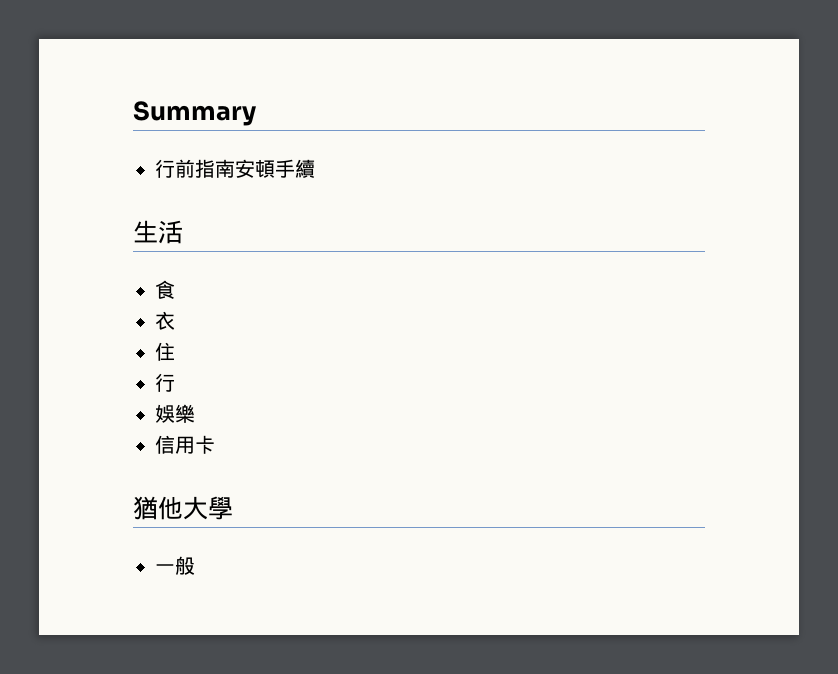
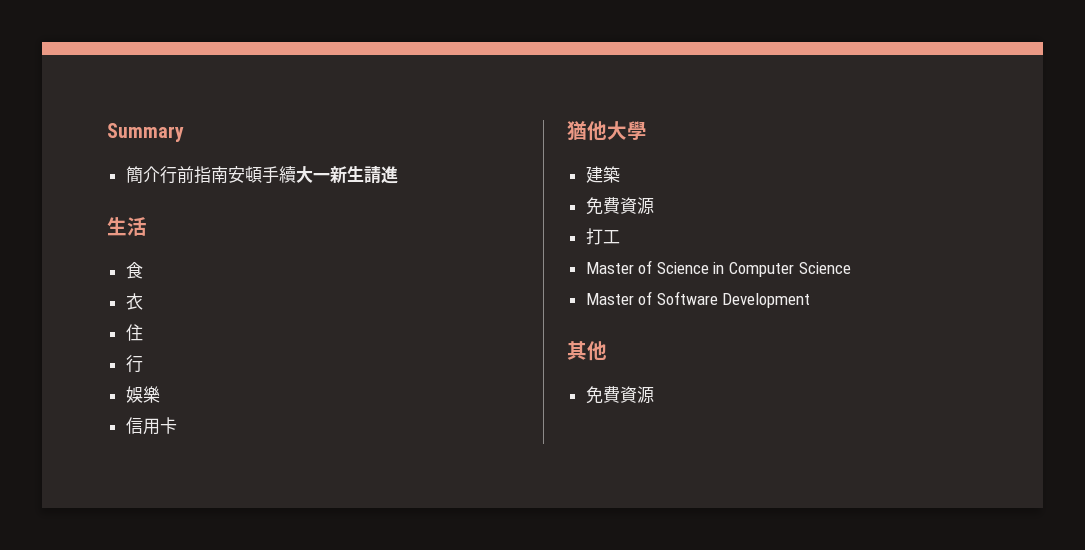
- 行前指南安頓手續
+ 簡介行前指南安頓手續大一新生請進
- 一般
+ 建築
+ 免費資源
+ 打工
+ Master of Science in Computer Science
+ Master of Software Development
+ 其他
+ 免費資源

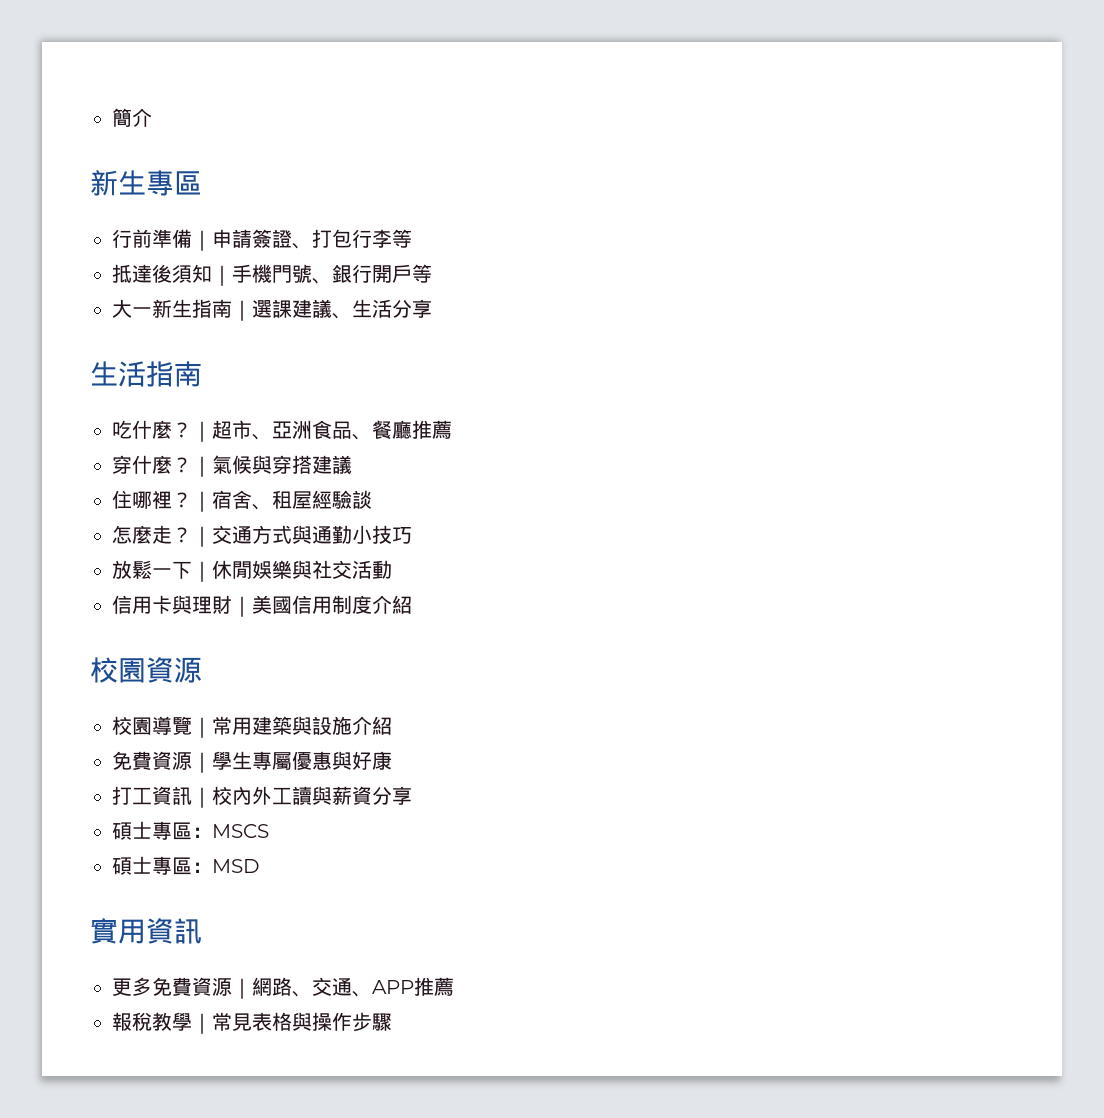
- Summary
- 簡介行前指南安頓手續大一新生請進
- 生活
- 食
- 衣
- 住
- 行
- 娛樂
+ 簡介
+ 新生專區
+ 行前準備｜申請簽證、打包行李等
+ 抵達後須知｜手機門號、銀行開戶等
+ 大一新生指南｜選課建議、生活分享
+ 生活指南
+ 吃什麼？｜超市、亞洲食品、餐廳推薦
+ 穿什麼？｜氣候與穿搭建議
+ 住哪裡？｜宿舍、租屋經驗談
+ 怎麼走？｜交通方式與通勤小技巧
+ 放鬆一下｜休閒娛樂與社交活動
- 信用卡
- 猶他大學
- 建築
- 免費資源
- 打工
- Master of Science in Computer Science
- Master of Software Development
- 其他
- 免費資源
+ 信用卡與理財｜美國信用制度介紹
+ 校園資源
+ 校園導覽｜常用建築與設施介紹
+ 免費資源｜學生專屬優惠與好康
+ 打工資訊｜校內外工讀與薪資分享
+ 碩士專區：MSCS
+ 碩士專區：MSD
+ 實用資訊
+ 更多免費資源｜網路、交通、APP推薦
+ 報稅教學｜常見表格與操作步驟

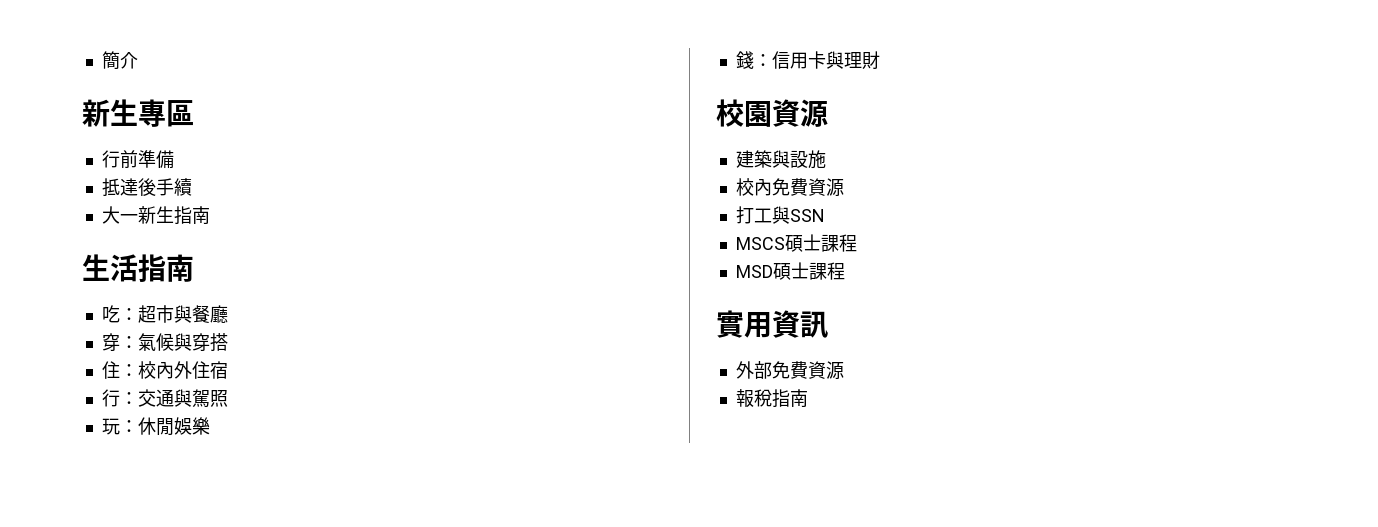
- 行前準備｜申請簽證、打包行李等
- 抵達後須知｜手機門號、銀行開戶等
- 大一新生指南｜選課建議、生活分享
+ 行前準備
+ 抵達後手續
+ 大一新生指南
  生活指南
- 吃什麼？｜超市、亞洲食品、餐廳推薦
- 穿什麼？｜氣候與穿搭建議
- 住哪裡？｜宿舍、租屋經驗談
- 怎麼走？｜交通方式與通勤小技巧
- 放鬆一下｜休閒娛樂與社交活動
- 信用卡與理財｜美國信用制度介紹
+ 吃：超市與餐廳
+ 穿：氣候與穿搭
+ 住：校內外住宿
+ 行：交通與駕照
+ 玩：休閒娛樂
+ 錢：信用卡與理財
- 校園導覽｜常用建築與設施介紹
- 免費資源｜學生專屬優惠與好康
- 打工資訊｜校內外工讀與薪資分享
- 碩士專區：MSCS
- 碩士專區：MSD
+ 建築與設施
+ 校內免費資源
+ 打工與SSN
+ MSCS碩士課程
+ MSD碩士課程
- 更多免費資源｜網路、交通、APP推薦
- 報稅教學｜常見表格與操作步驟
+ 外部免費資源
+ 報稅指南

